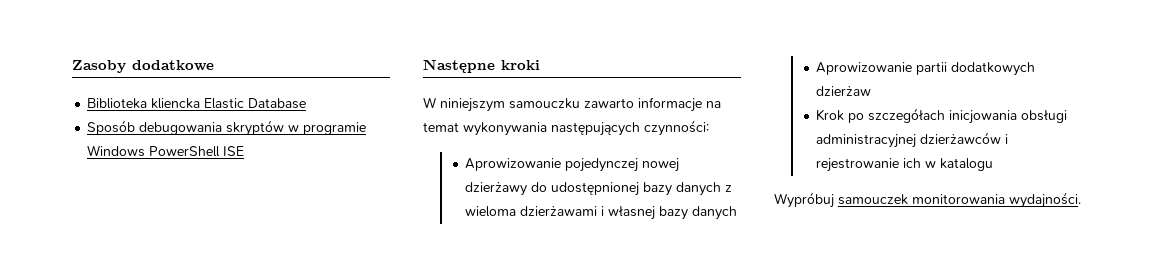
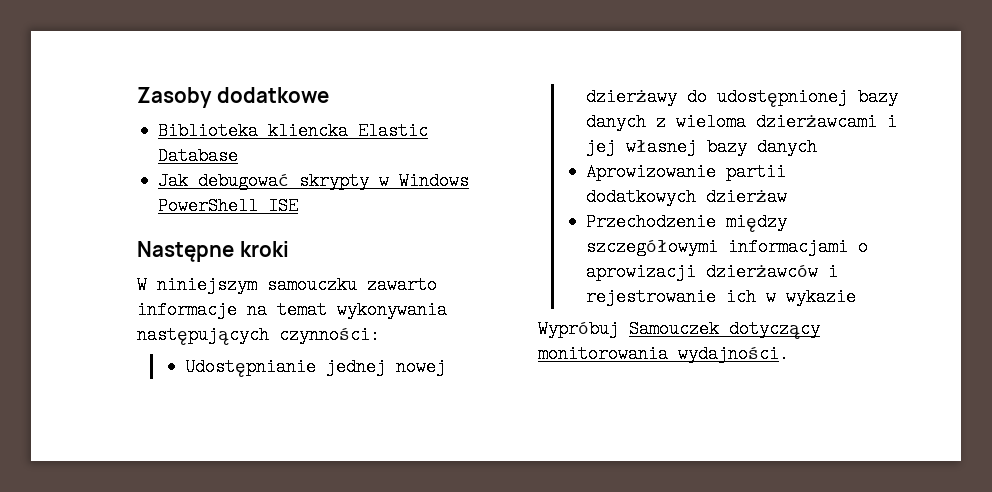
- Sposób debugowania skryptów w programie Windows PowerShell ISE
+ Jak debugować skrypty w Windows PowerShell ISE
- Aprowizowanie pojedynczej nowej dzierżawy do udostępnionej bazy danych z wieloma dzierżawami i własnej bazy danych
+ Udostępnianie jednej nowej dzierżawy do udostępnionej bazy danych z wieloma dzierżawcami i jej własnej bazy danych
- Krok po szczegółach inicjowania obsługi administracyjnej dzierżawców i rejestrowanie ich w katalogu
+ Przechodzenie między szczegółowymi informacjami o aprowizacji dzierżawców i rejestrowanie ich w wykazie
- Wypróbuj samouczek monitorowania wydajności.
+ Wypróbuj Samouczek dotyczący monitorowania wydajności.

